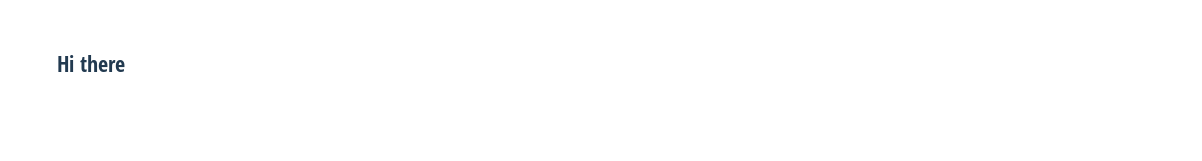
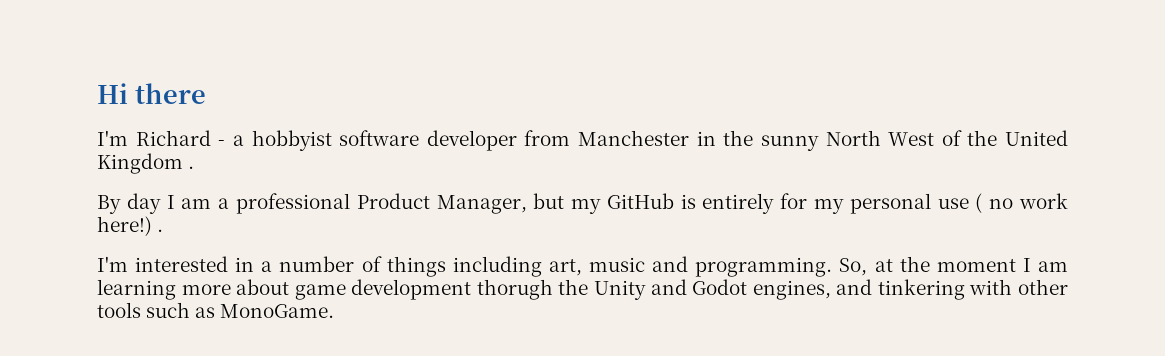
+ I'm Richard - a hobbyist software developer from Manchester in the sunny North West of the United Kingdom .
+ By day I am a professional Product Manager, but my GitHub is entirely for my personal use ( no work here!) .
+ I'm interested in a number of things including art, music and programming. So, at the moment I am learning more about game development thorugh the Unity and Godot engines, and tinkering with other tools such as MonoGame.

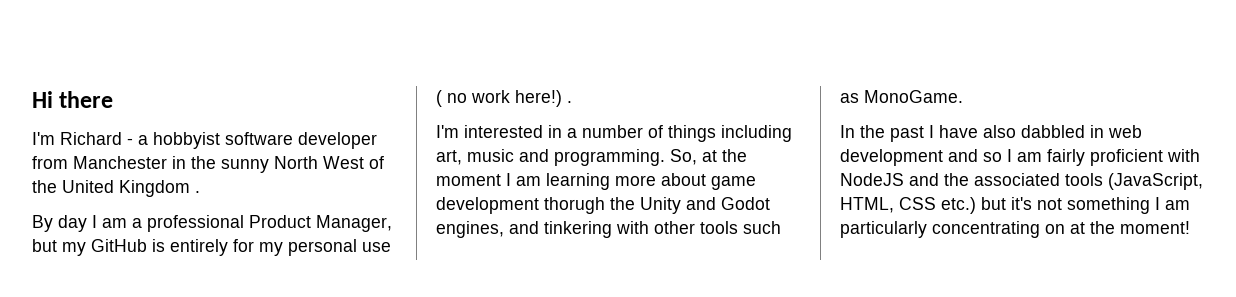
+ In the past I have also dabbled in web development and so I am fairly proficient with NodeJS and the associated tools (JavaScript, HTML, CSS etc.) but it's not something I am particularly concentrating on at the moment!

